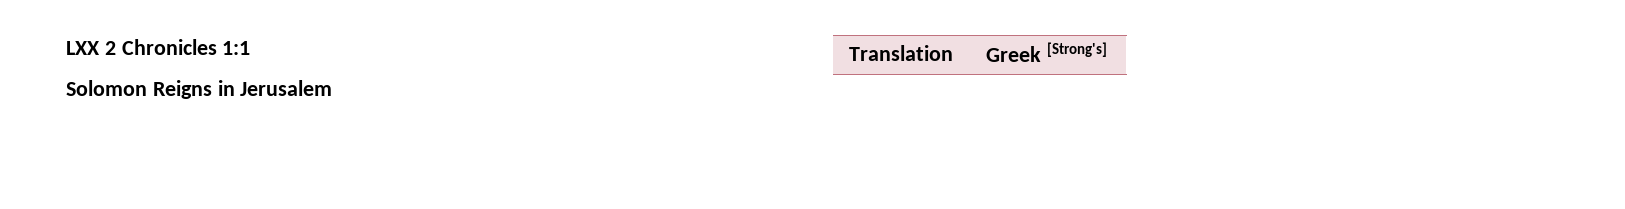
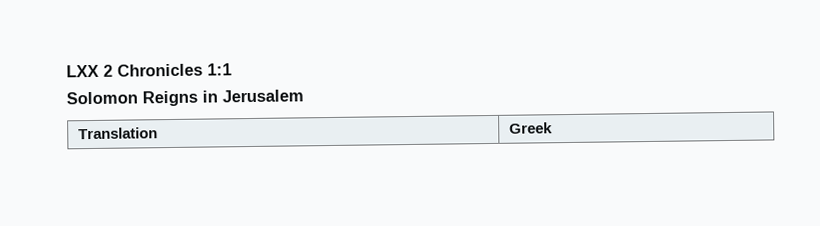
- Translation | Greek [Strong's]
+ Translation | Greek

